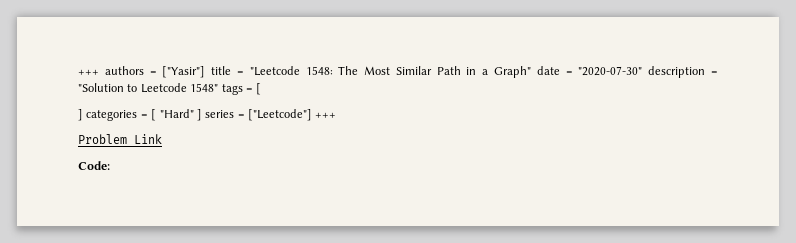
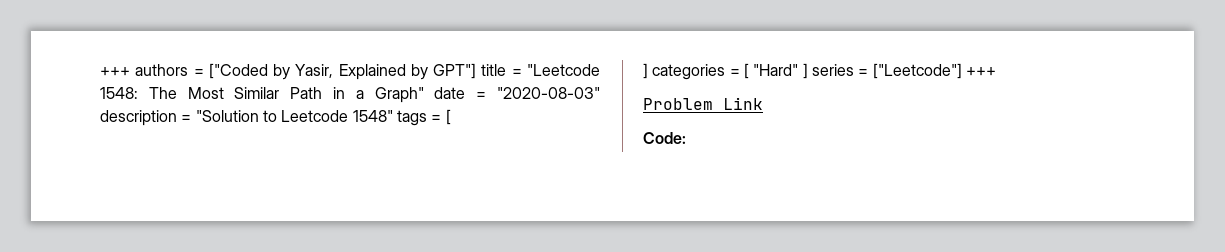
- +++ authors = ["Yasir"] title = "Leetcode 1548: The Most Similar Path in a Graph" date = "2020-07-30" description = "Solution to Leetcode 1548" tags = [
+ +++ authors = ["Coded by Yasir, Explained by GPT"] title = "Leetcode 1548: The Most Similar Path in a Graph" date = "2020-08-03" description = "Solution to Leetcode 1548" tags = [

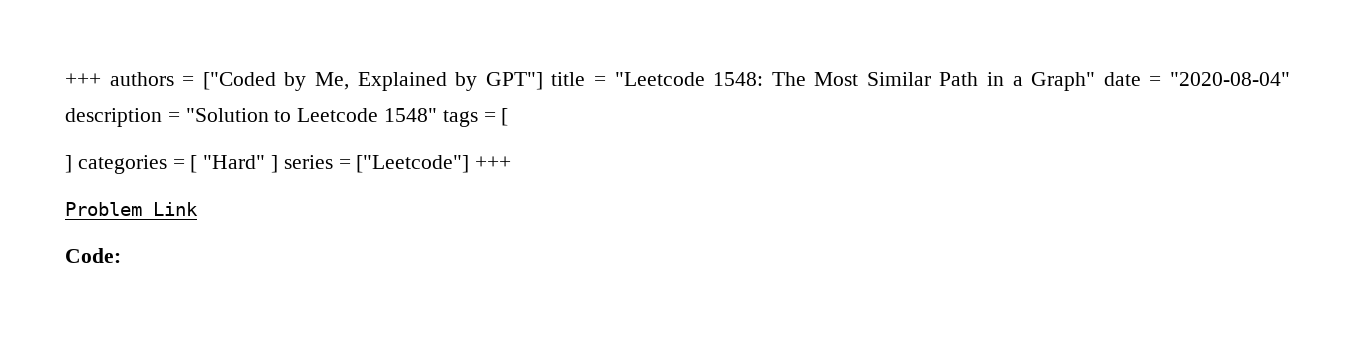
- +++ authors = ["Coded by Yasir, Explained by GPT"] title = "Leetcode 1548: The Most Similar Path in a Graph" date = "2020-08-03" description = "Solution to Leetcode 1548" tags = [
+ +++ authors = ["Coded by Me, Explained by GPT"] title = "Leetcode 1548: The Most Similar Path in a Graph" date = "2020-08-04" description = "Solution to Leetcode 1548" tags = [

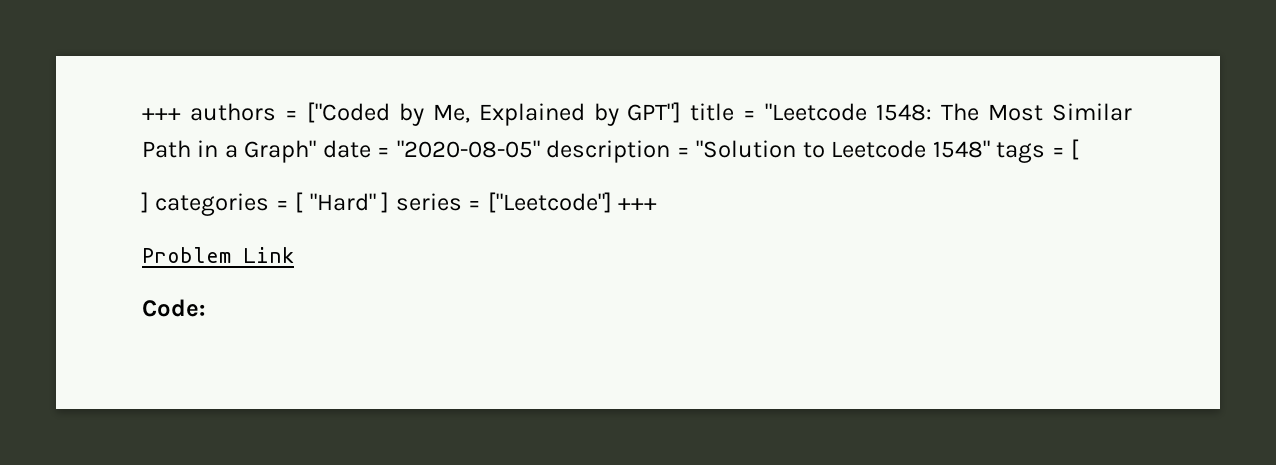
- +++ authors = ["Coded by Me, Explained by GPT"] title = "Leetcode 1548: The Most Similar Path in a Graph" date = "2020-08-04" description = "Solution to Leetcode 1548" tags = [
+ +++ authors = ["Coded by Me, Explained by GPT"] title = "Leetcode 1548: The Most Similar Path in a Graph" date = "2020-08-05" description = "Solution to Leetcode 1548" tags = [

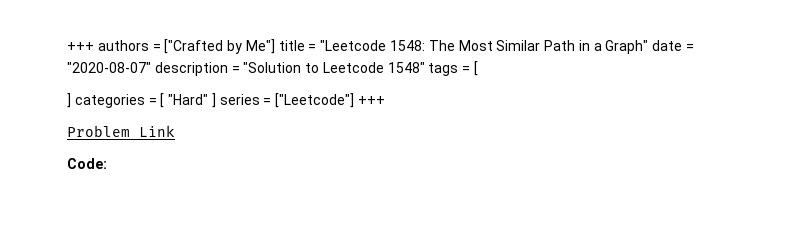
- +++ authors = ["Coded by Me, Explained by GPT"] title = "Leetcode 1548: The Most Similar Path in a Graph" date = "2020-08-05" description = "Solution to Leetcode 1548" tags = [
+ +++ authors = ["Crafted by Me"] title = "Leetcode 1548: The Most Similar Path in a Graph" date = "2020-08-07" description = "Solution to Leetcode 1548" tags = [

